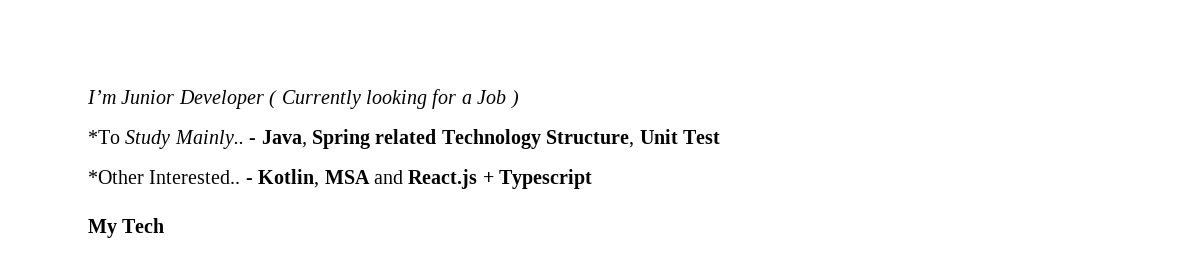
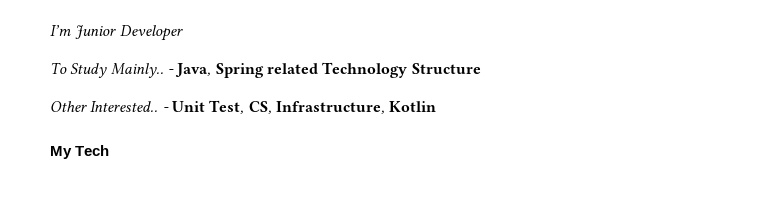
- I’m Junior Developer ( Currently looking for a Job )
- *To Study Mainly..
+ I’m Junior Developer
+ To Study Mainly..
- - Java, Spring related Technology Structure, Unit Test
- *Other Interested.. - Kotlin, MSA and React.js + Typescript
+ - Java, Spring related Technology Structure
+ Other Interested.. - Unit Test, CS, Infrastructure, Kotlin

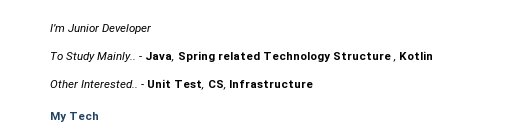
- - Java, Spring related Technology Structure
+ - Java, Spring related Technology Structure , Kotlin
- - Unit Test, CS, Infrastructure, Kotlin
+ - Unit Test, CS, Infrastructure

